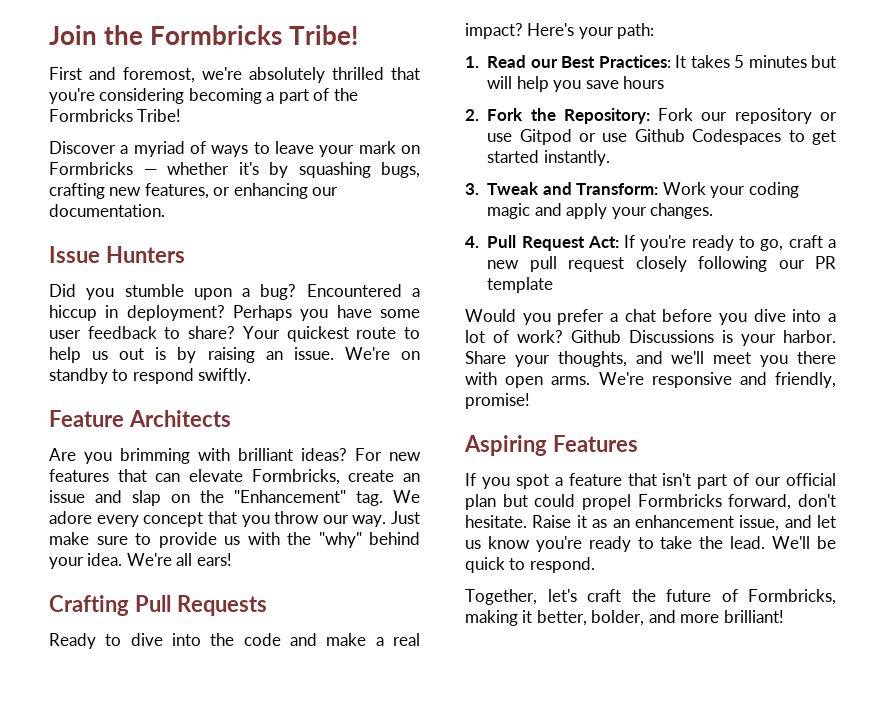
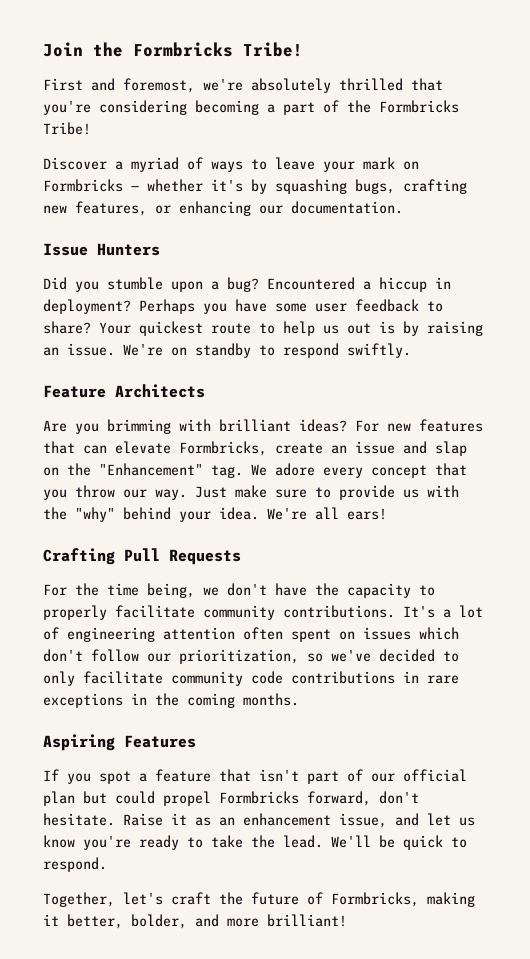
- Ready to dive into the code and make a real impact? Here's your path:
- 1. Read our Best Practices: It takes 5 minutes but will help you save hours
- 2. Fork the Repository: Fork our repository or use Gitpod or use Github Codespaces to get started instantly.
- 3. Tweak and Transform: Work your coding magic and apply your changes.
- 4. Pull Request Act: If you're ready to go, craft a new pull request closely following our PR template
- Would you prefer a chat before you dive into a lot of work? Github Discussions is your harbor. Share your thoughts, and we'll meet you there with open arms. We're responsive and friendly, promise!
+ For the time being, we don't have the capacity to properly facilitate community contributions. It's a lot of engineering attention often spent on issues which don't follow our prioritization, so we've decided to only facilitate community code contributions in rare exceptions in the coming months.

